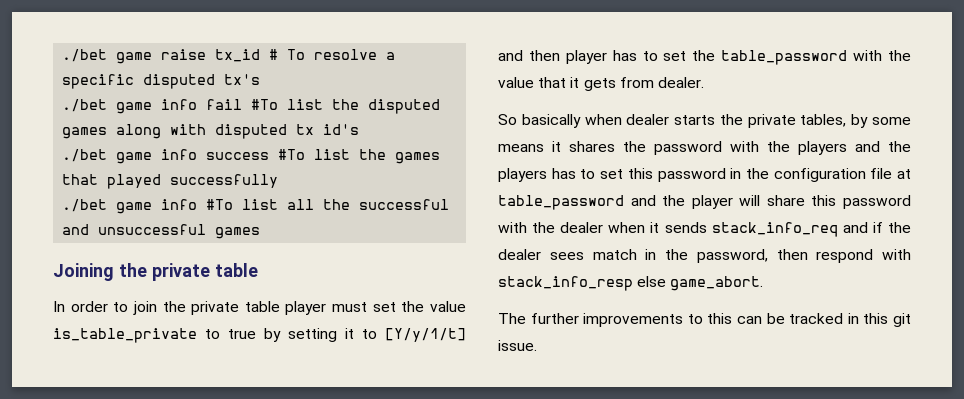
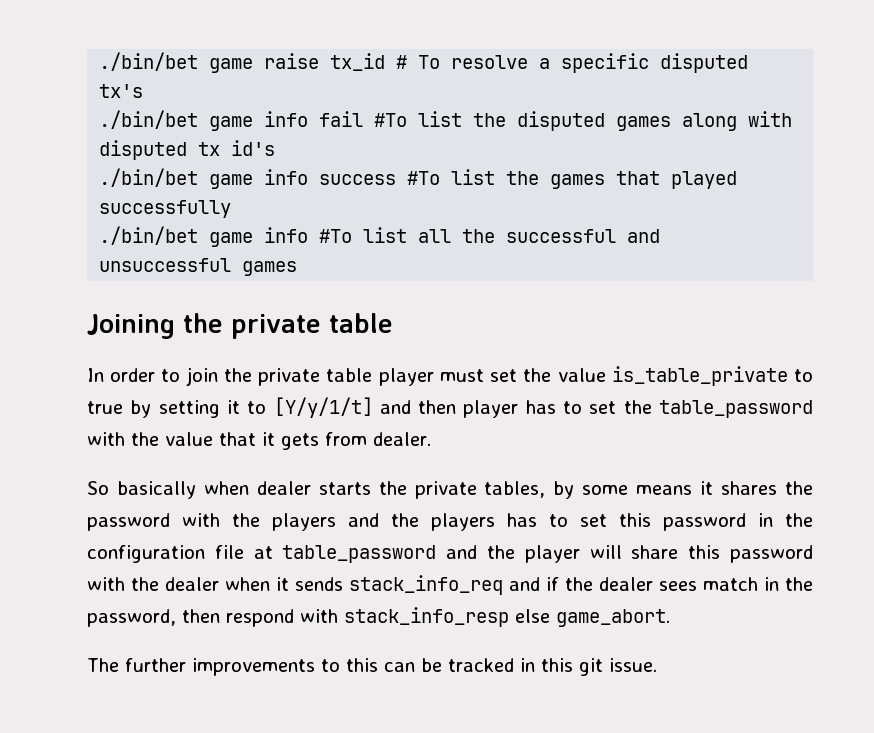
- ./bet game raise tx_id # To resolve a specific disputed tx's
+ ./bin/bet game raise tx_id # To resolve a specific disputed tx's
- ./bet game info fail #To list the disputed games along with disputed tx id's
+ ./bin/bet game info fail #To list the disputed games along with disputed tx id's
- ./bet game info success #To list the games that played successfully
+ ./bin/bet game info success #To list the games that played successfully
- ./bet game info #To list all the successful and unsuccessful games
+ ./bin/bet game info #To list all the successful and unsuccessful games

